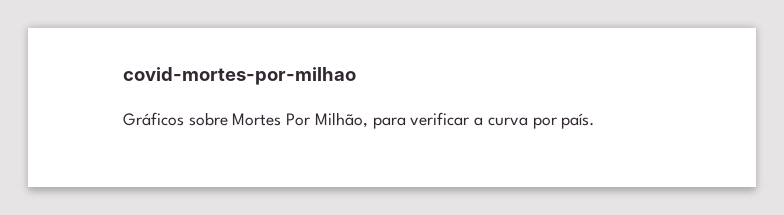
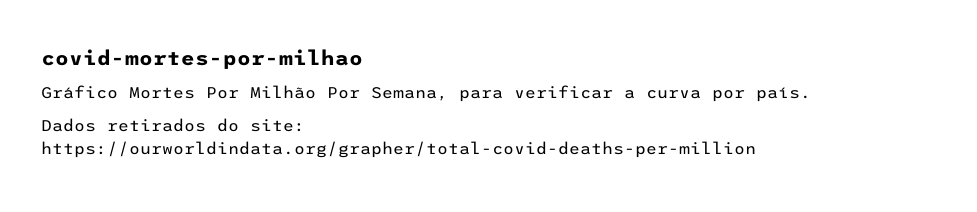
- Gráficos sobre Mortes Por Milhão, para verificar a curva por país.
+ Gráfico Mortes Por Milhão Por Semana, para verificar a curva por país.
+ Dados retirados do site: https://ourworldindata.org/grapher/total-covid-deaths-per-million

